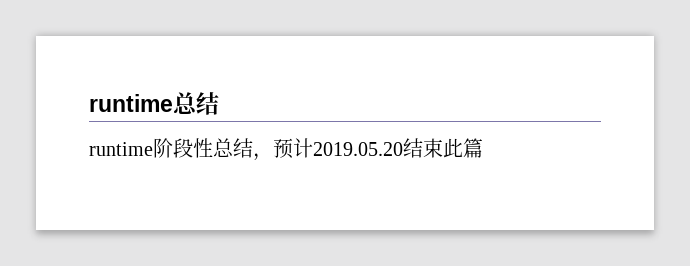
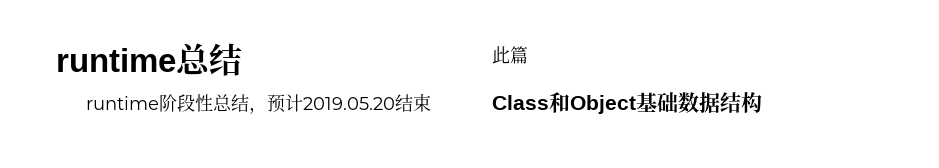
+ Class和Object基础数据结构

